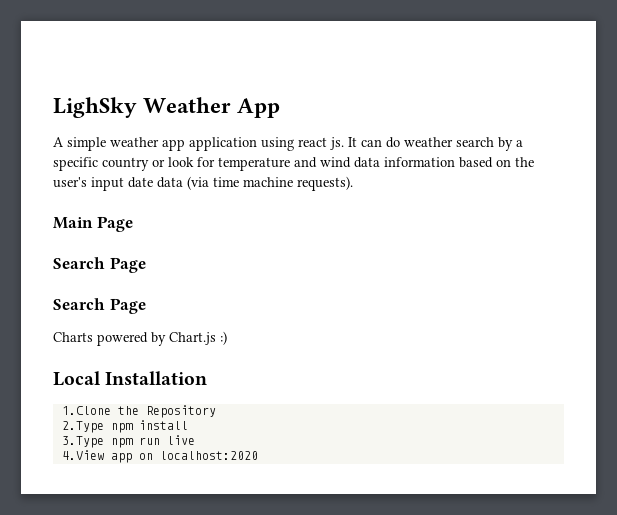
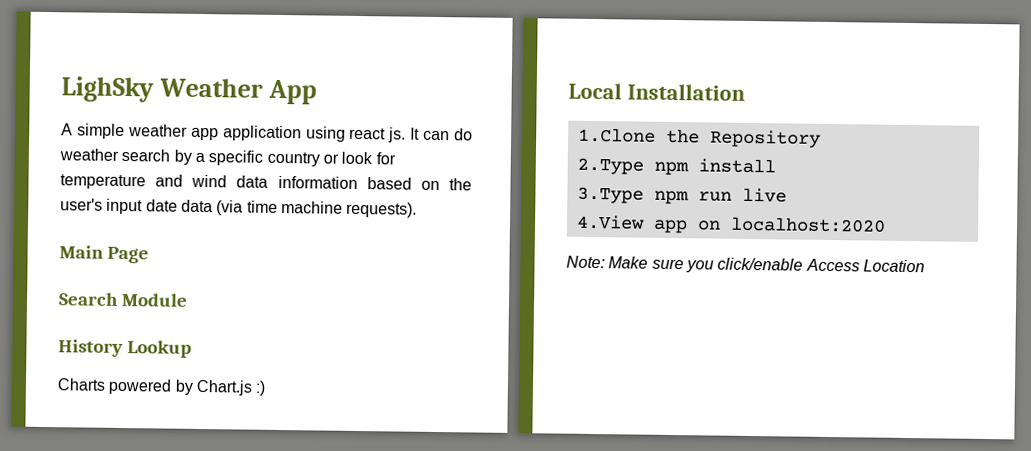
  Main Page
- Search Page
- Search Page
+ Search Module
+ History Lookup
+ Note: Make sure you click/enable Access Location

